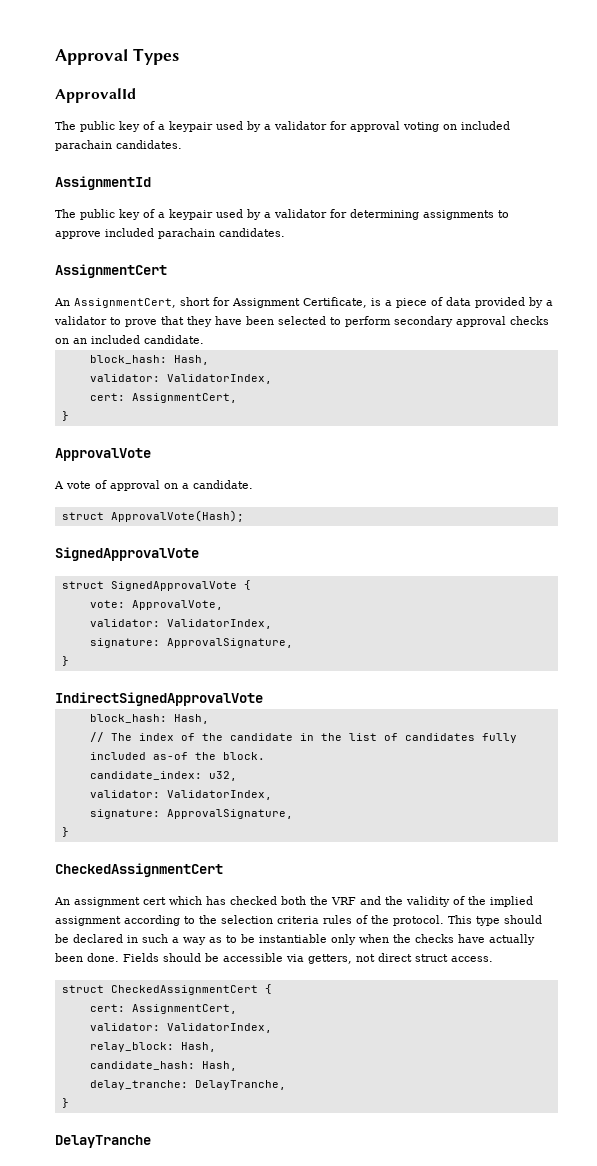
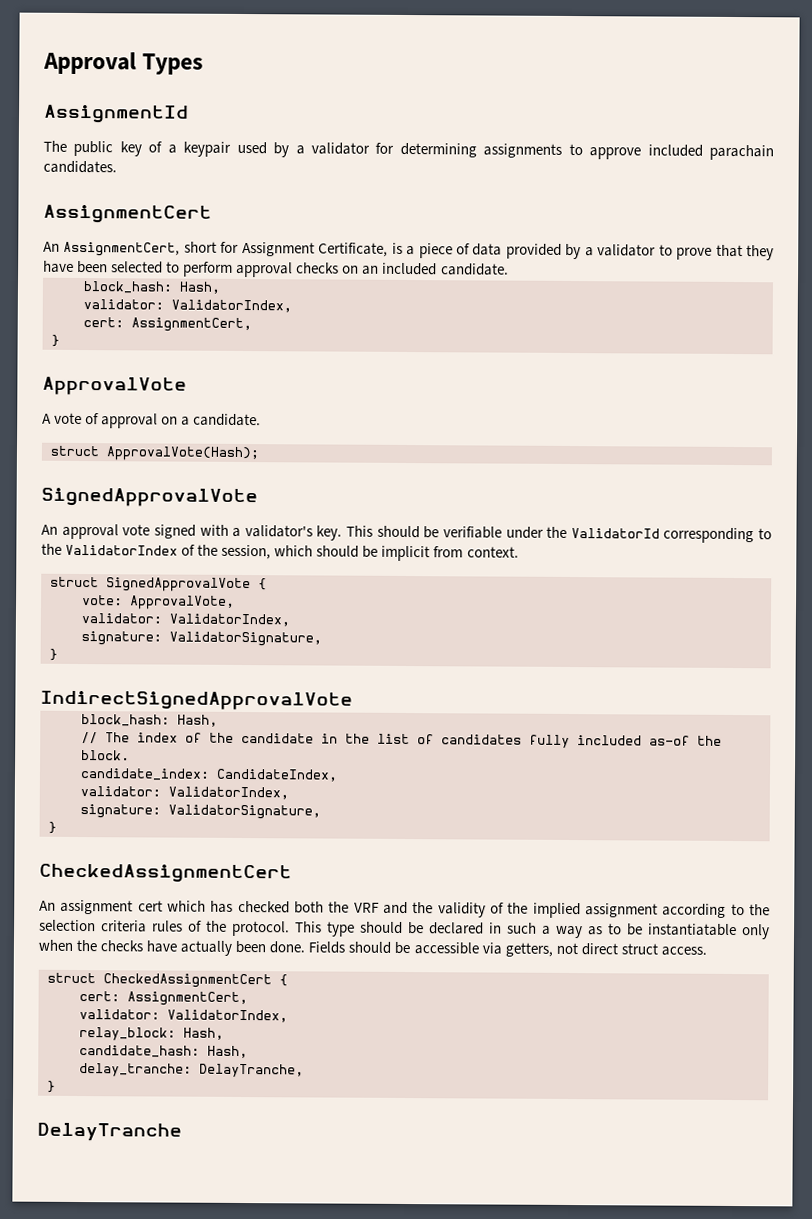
- ApprovalId
- The public key of a keypair used by a validator for approval voting on included parachain candidates.
- An AssignmentCert, short for Assignment Certificate, is a piece of data provided by a validator to prove that they have been selected to perform secondary approval checks on an included candidate.
+ An AssignmentCert, short for Assignment Certificate, is a piece of data provided by a validator to prove that they have been selected to perform approval checks on an included candidate.
+ An approval vote signed with a validator's key. This should be verifiable under the ValidatorId corresponding to the ValidatorIndex of the session, which should be implicit from context.
  vote: ApprovalVote,
  validator: ValidatorIndex,
- signature: ApprovalSignature,
+ signature: ValidatorSignature,
- candidate_index: u32,
+ candidate_index: CandidateIndex,
  validator: ValidatorIndex,
- signature: ApprovalSignature,
+ signature: ValidatorSignature,
- This type should be declared in such a way as to be instantiable only when the checks have actually been done.
+ This type should be declared in such a way as to be instantiatable only when the checks have actually been done.

